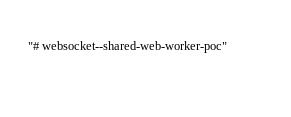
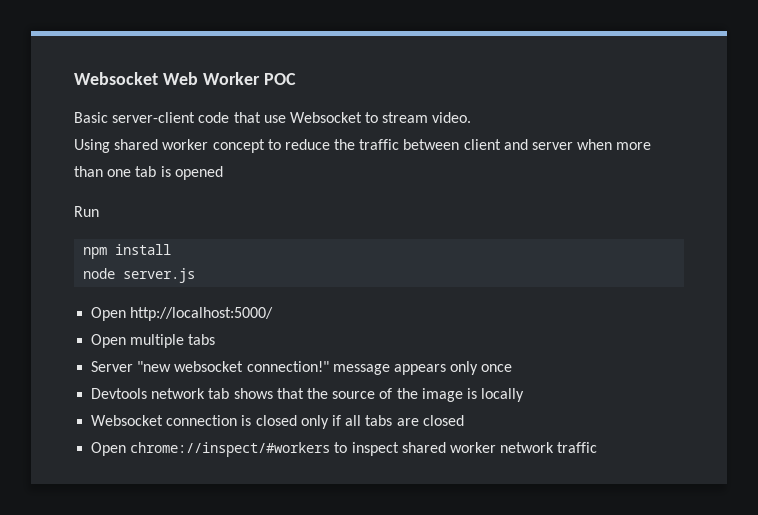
- "# websocket--shared-web-worker-poc"
+ Websocket Web Worker POC
+ Basic server-client code that use Websocket to stream video.
+ Using shared worker concept to reduce the traffic between client and server when more than one tab is opened
+ Run
+ npm install
+ node server.js
+ Open http://localhost:5000/
+ Open multiple tabs
+ Server "new websocket connection!" message appears only once
+ Devtools network tab shows that the source of the image is locally
+ Websocket connection is closed only if all tabs are closed
+ Open chrome://inspect/#workers to inspect shared worker network traffic

